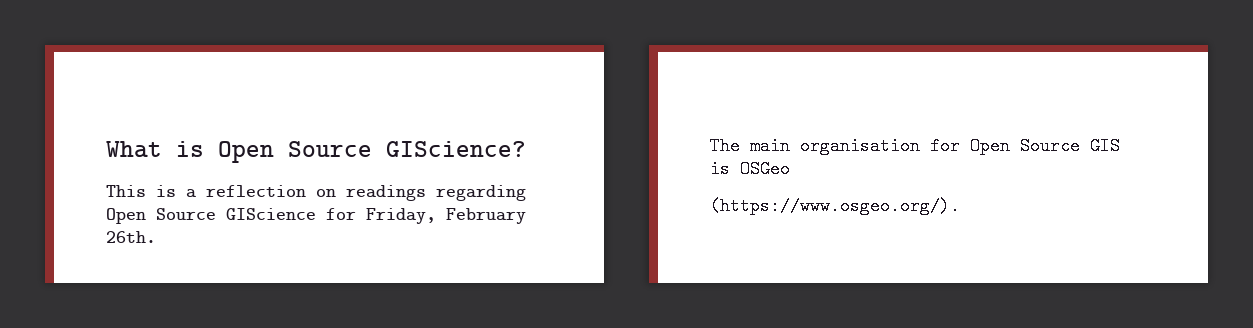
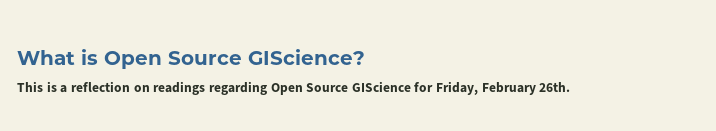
- The main organisation for Open Source GIS is OSGeo
- (https://www.osgeo.org/).

